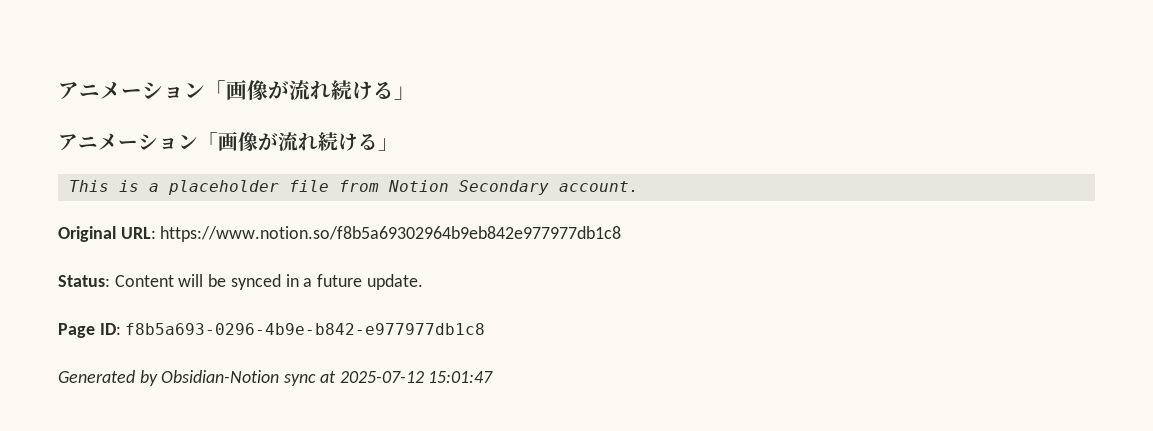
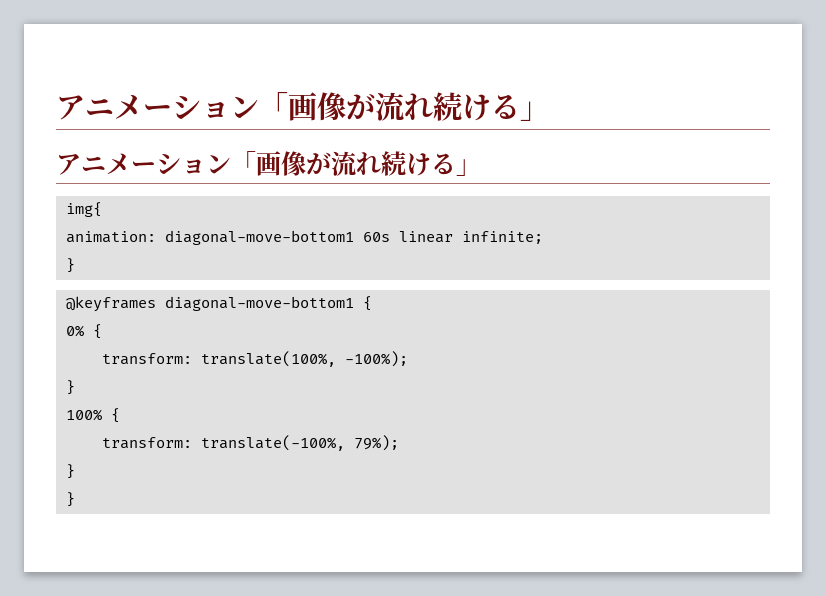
- This is a placeholder file from Notion Secondary account.
- Original URL: https://www.notion.so/f8b5a69302964b9eb842e977977db1c8
- Status: Content will be synced in a future update.
- Page ID: f8b5a693-0296-4b9e-b842-e977977db1c8
- Generated by Obsidian-Notion sync at 2025-07-12 15:01:47
+ img{
+ animation: diagonal-move-bottom1 60s linear infinite;
+ }
+ @keyframes diagonal-move-bottom1 {
+ 0% {
+ transform: translate(100%, -100%);
+ }
+ 100% {
+ transform: translate(-100%, 79%);
+ }
+ }

